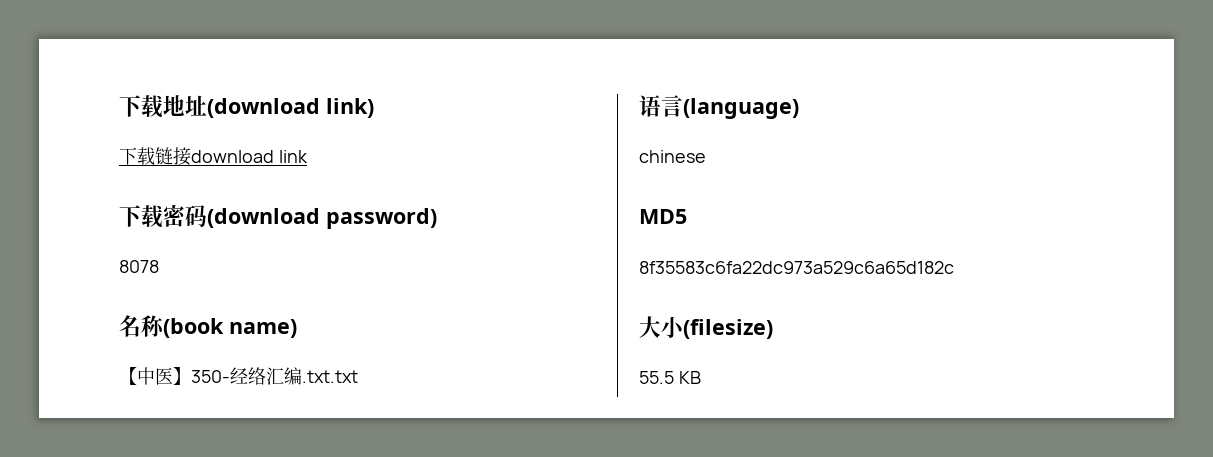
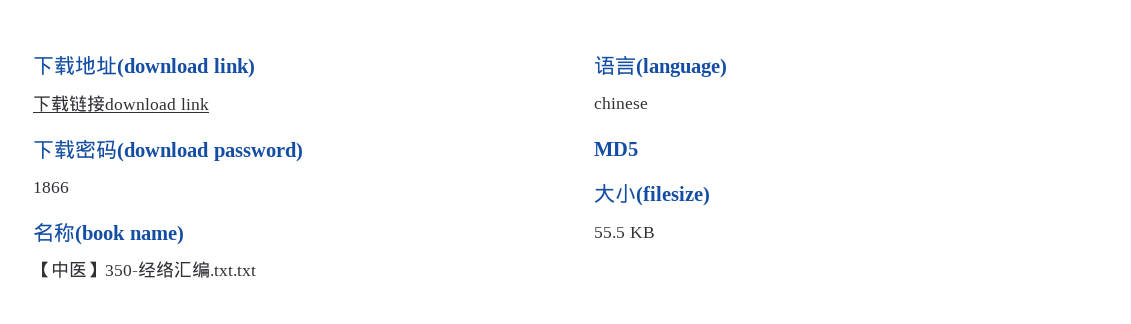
- 8078
+ 1866
- 8f35583c6fa22dc973a529c6a65d182c

